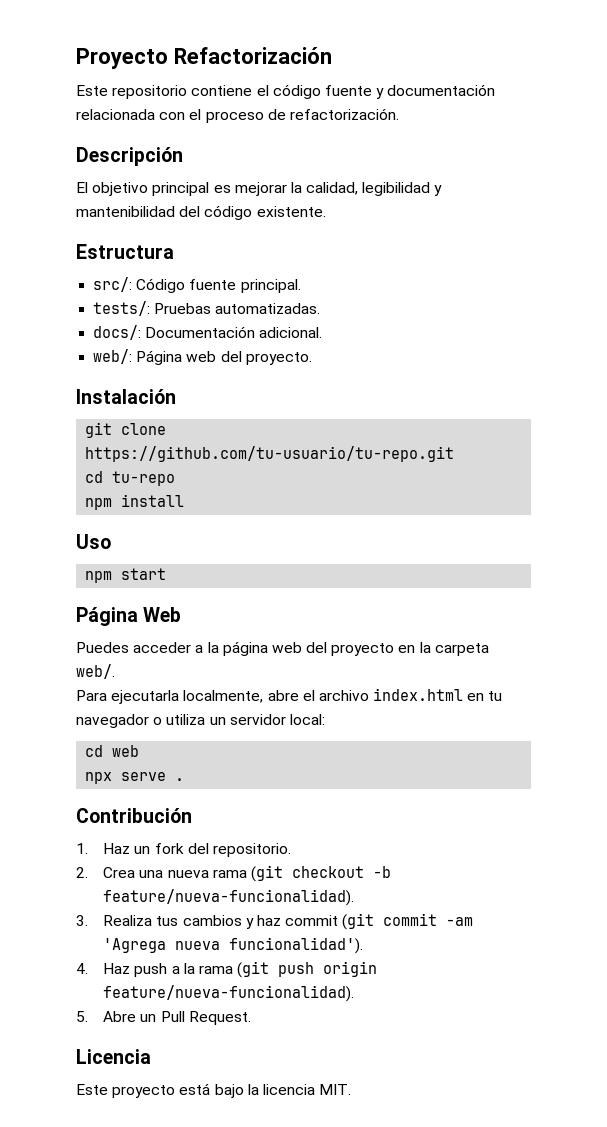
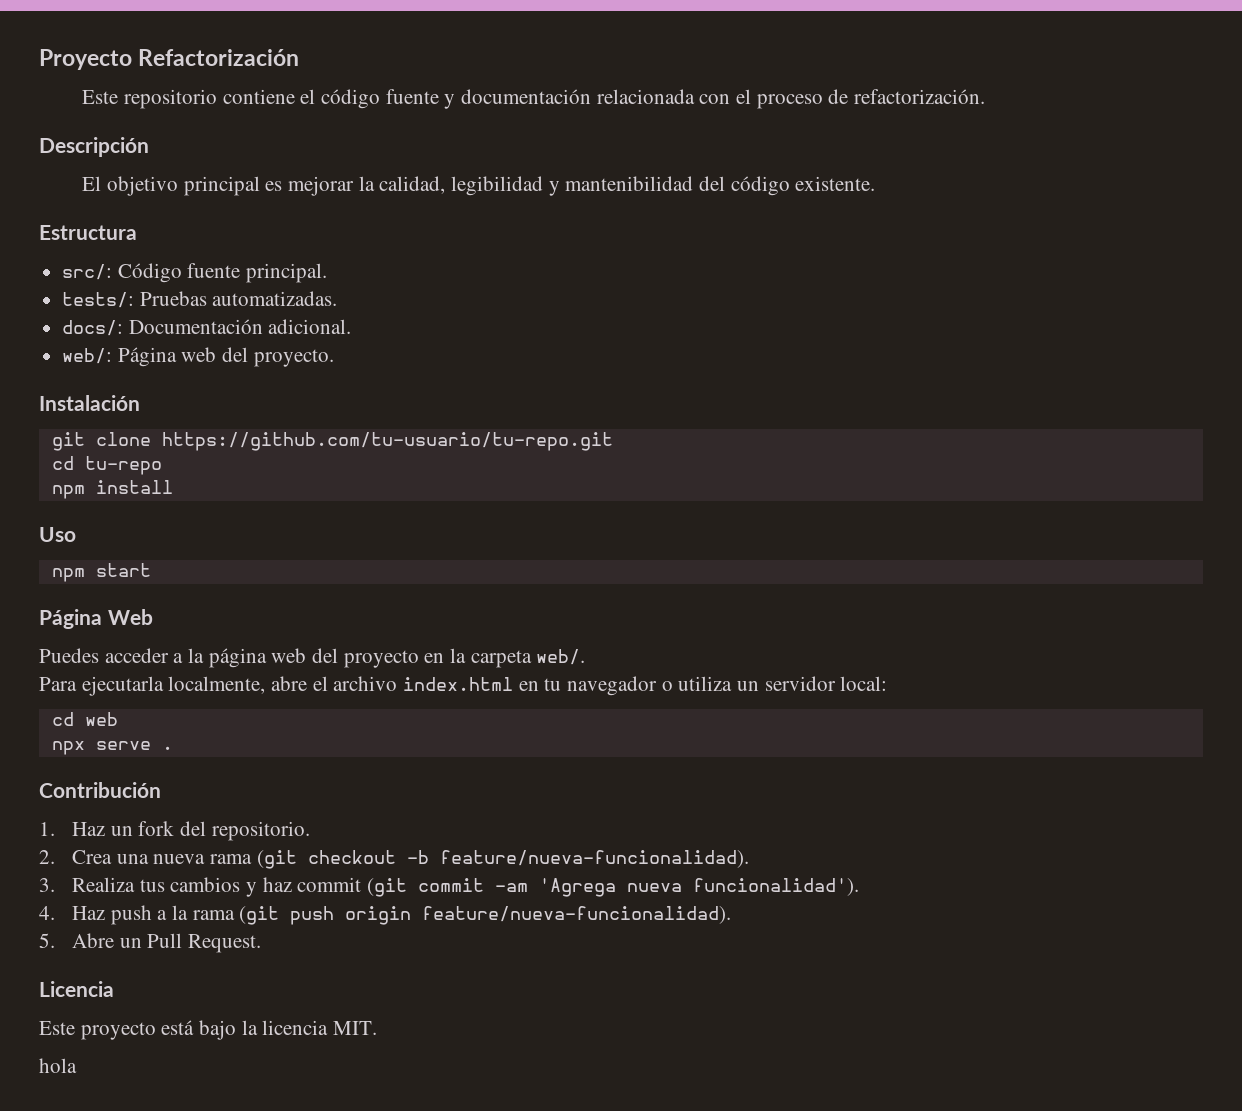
+ hola

